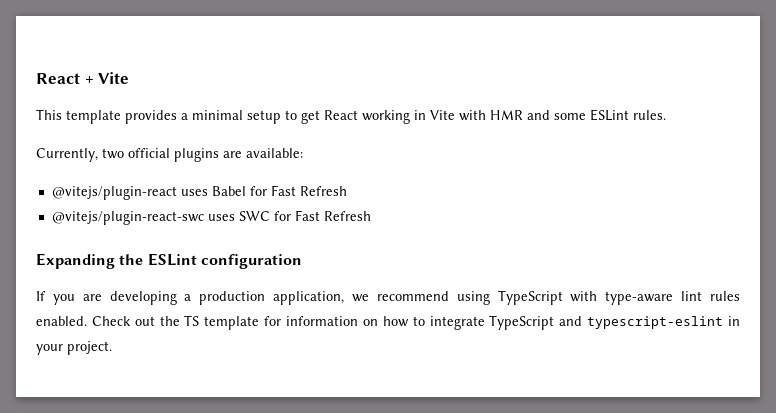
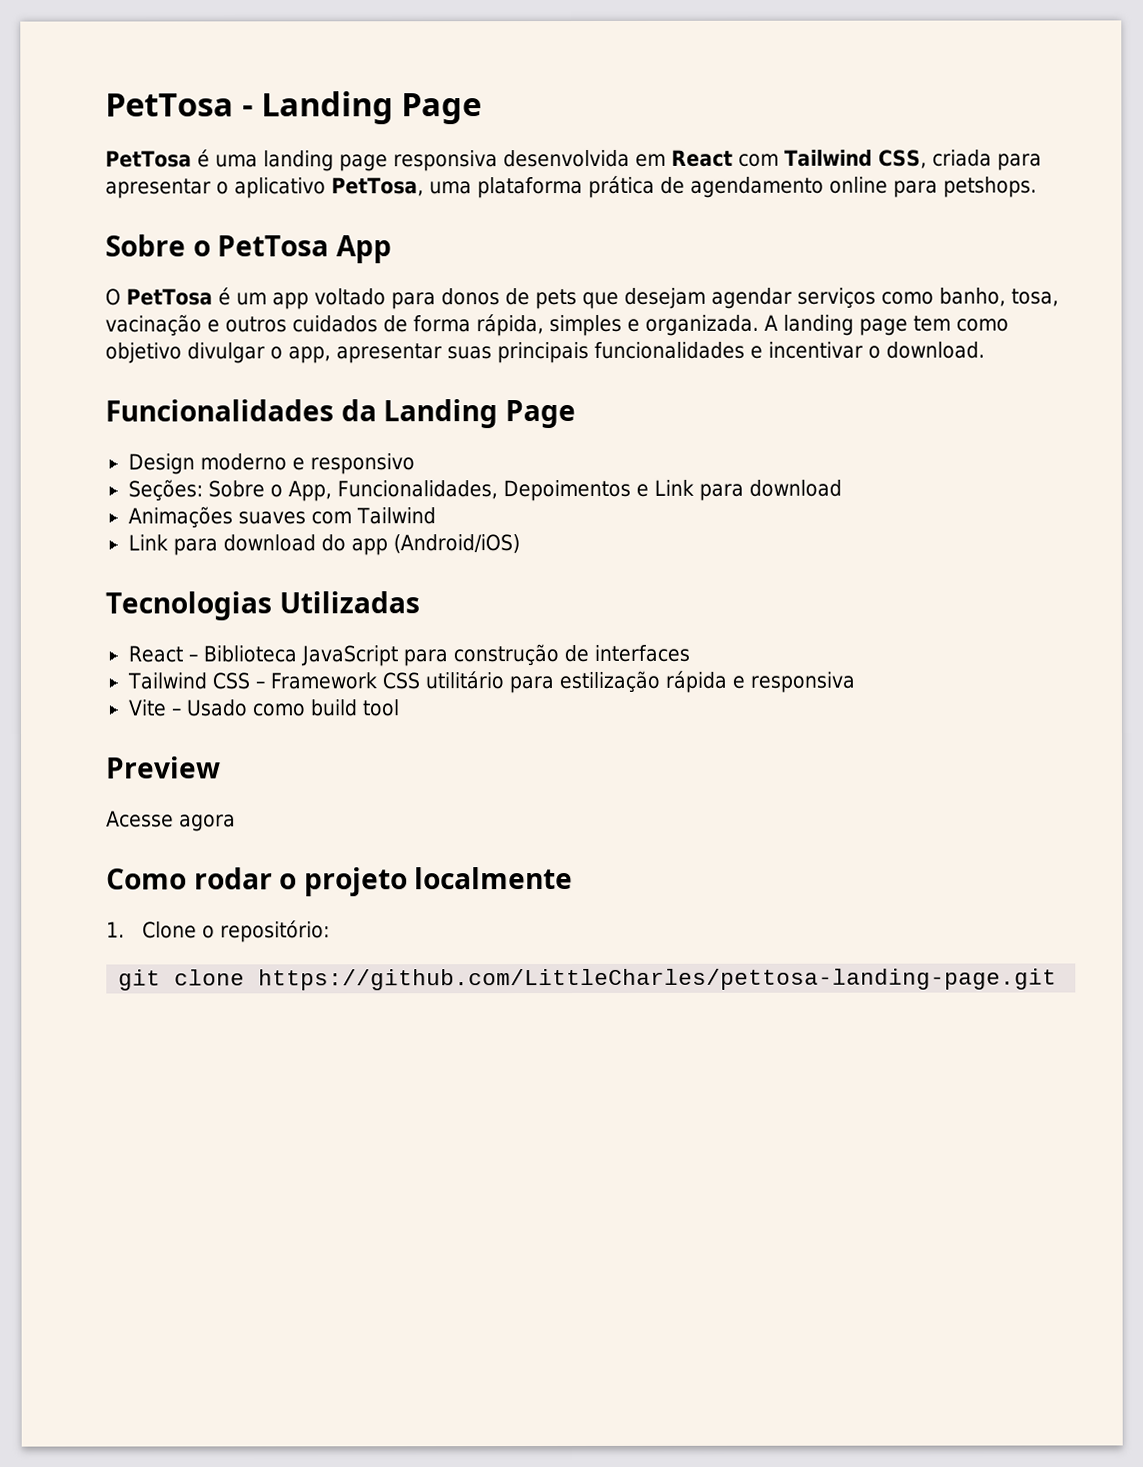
- React + Vite
- This template provides a minimal setup to get React working in Vite with HMR and some ESLint rules.
- Currently, two official plugins are available:
- @vitejs/plugin-react uses Babel for Fast Refresh
- @vitejs/plugin-react-swc uses SWC for Fast Refresh
- Expanding the ESLint configuration
- If you are developing a production application, we recommend using TypeScript with type-aware lint rules enabled. Check out the TS template for information on how to integrate TypeScript and typescript-eslint in your project.
+ PetTosa - Landing Page
+ PetTosa é uma landing page responsiva desenvolvida em React com Tailwind CSS, criada para apresentar o aplicativo PetTosa, uma plataforma prática de agendamento online para petshops.
+ Sobre o PetTosa App
+ O PetTosa é um app voltado para donos de pets que desejam agendar serviços como banho, tosa, vacinação e outros cuidados de forma rápida, simples e organizada. A landing page tem como objetivo divulgar o app, apresentar suas principais funcionalidades e incentivar o download.
+ Funcionalidades da Landing Page
+ Design moderno e responsivo
+ Seções: Sobre o App, Funcionalidades, Depoimentos e Link para download
+ Animações suaves com Tailwind
+ Link para download do app (Android/iOS)
+ Tecnologias Utilizadas
+ React – Biblioteca JavaScript para construção de interfaces
+ Tailwind CSS – Framework CSS utilitário para estilização rápida e responsiva
+ Vite – Usado como build tool
+ Preview
+ Acesse agora
+ Como rodar o projeto localmente
+ 1. Clone o repositório:
+ git clone https://github.com/LittleCharles/pettosa-landing-page.git

